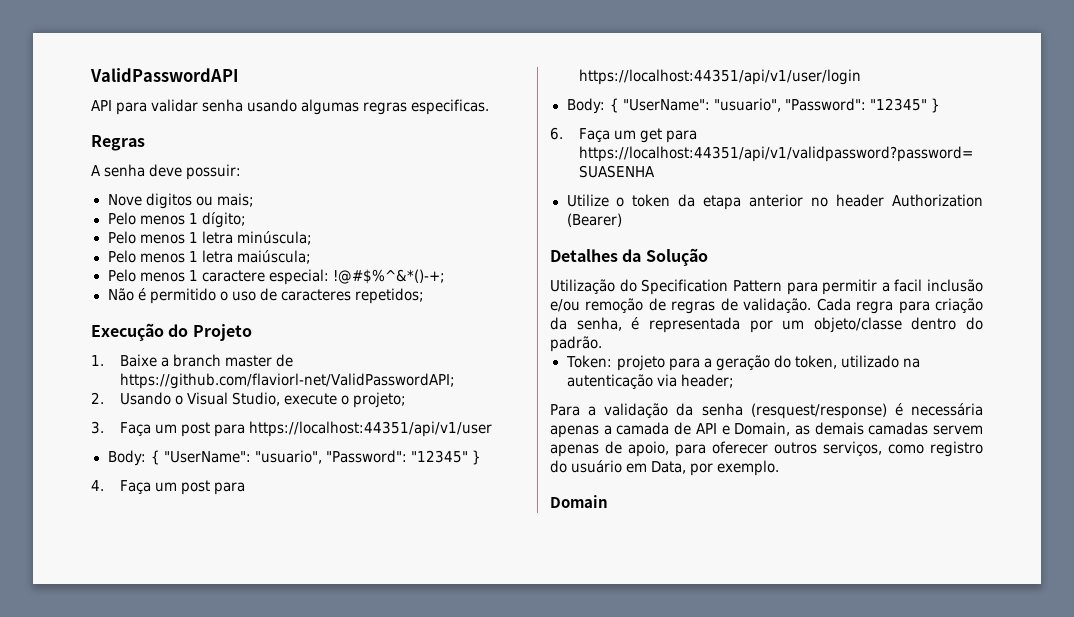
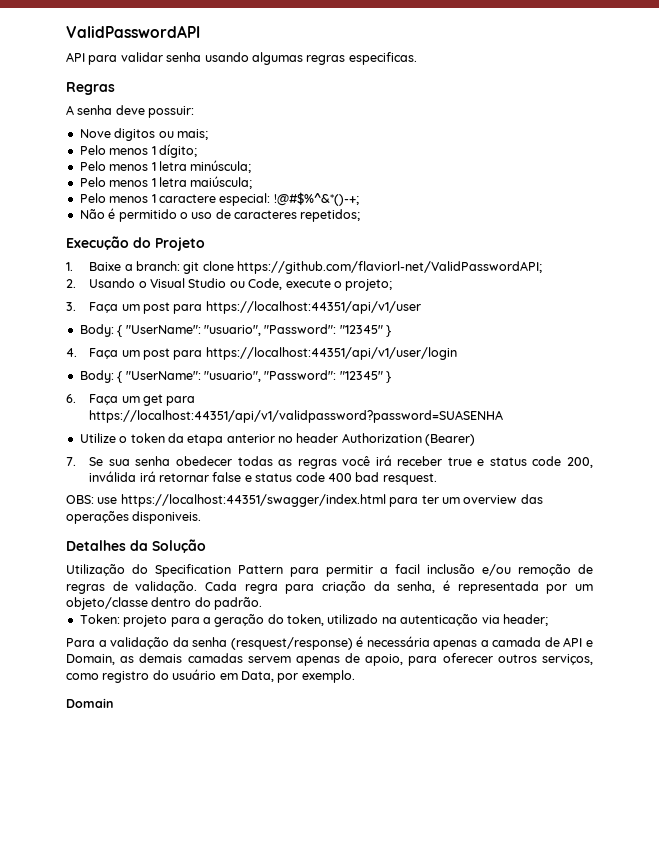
- 1. Baixe a branch master de https://github.com/flaviorl-net/ValidPasswordAPI;
+ 1. Baixe a branch: git clone https://github.com/flaviorl-net/ValidPasswordAPI;
- 2. Usando o Visual Studio, execute o projeto;
+ 2. Usando o Visual Studio ou Code, execute o projeto;
+ 7. Se sua senha obedecer todas as regras você irá receber true e status code 200, inválida irá retornar false e status code 400 bad resquest.
+ OBS: use https://localhost:44351/swagger/index.html para ter um overview das operações disponiveis.

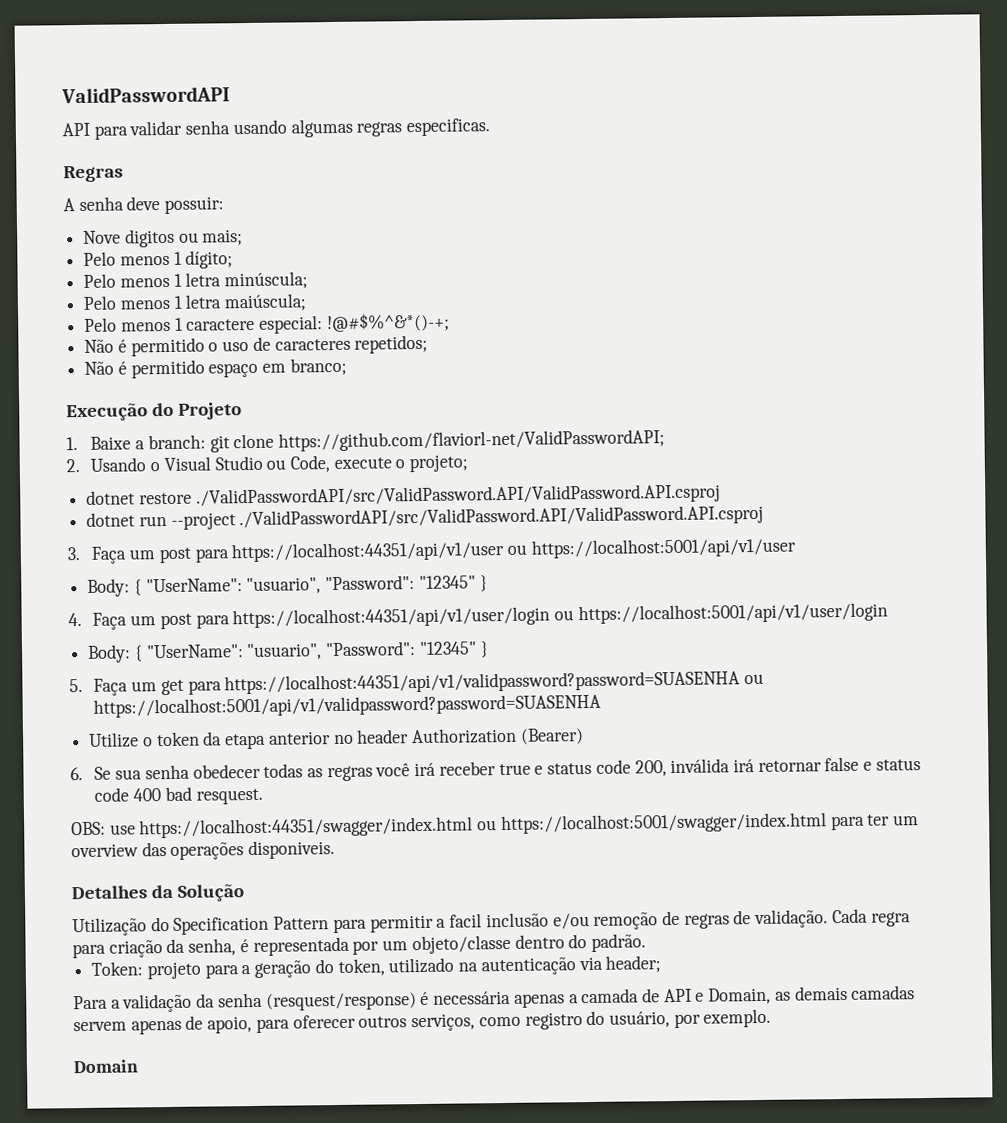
+ Não é permitido espaço em branco;
+ dotnet restore ./ValidPasswordAPI/src/ValidPassword.API/ValidPassword.API.csproj
+ dotnet run --project ./ValidPasswordAPI/src/ValidPassword.API/ValidPassword.API.csproj
- 3. Faça um post para https://localhost:44351/api/v1/user
+ 3. Faça um post para https://localhost:44351/api/v1/user ou https://localhost:5001/api/v1/user
- 4. Faça um post para https://localhost:44351/api/v1/user/login
+ 4. Faça um post para https://localhost:44351/api/v1/user/login ou https://localhost:5001/api/v1/user/login
  Body: { "UserName": "usuario", "Password": "12345" }
- 6. Faça um get para https://localhost:44351/api/v1/validpassword?password=SUASENHA
+ 5. Faça um get para https://localhost:44351/api/v1/validpassword?password=SUASENHA ou https://localhost:5001/api/v1/validpassword?password=SUASENHA
- 7. Se sua senha obedecer todas as regras você irá receber true e status code 200, inválida irá retornar false e status code 400 bad resquest.
+ 6. Se sua senha obedecer todas as regras você irá receber true e status code 200, inválida irá retornar false e status code 400 bad resquest.
- OBS: use https://localhost:44351/swagger/index.html para ter um overview das operações disponiveis.
+ OBS: use https://localhost:44351/swagger/index.html ou https://localhost:5001/swagger/index.html para ter um overview das operações disponiveis.
- Para a validação da senha (resquest/response) é necessária apenas a camada de API e Domain, as demais camadas servem apenas de apoio, para oferecer outros serviços, como registro do usuário em Data, por exemplo.
+ Para a validação da senha (resquest/response) é necessária apenas a camada de API e Domain, as demais camadas servem apenas de apoio, para oferecer outros serviços, como registro do usuário, por exemplo.

